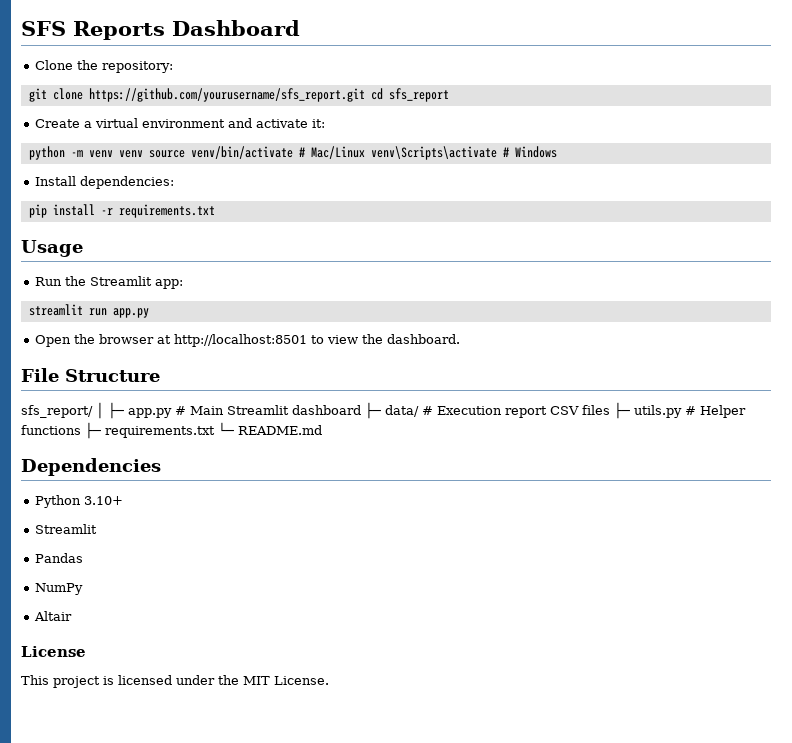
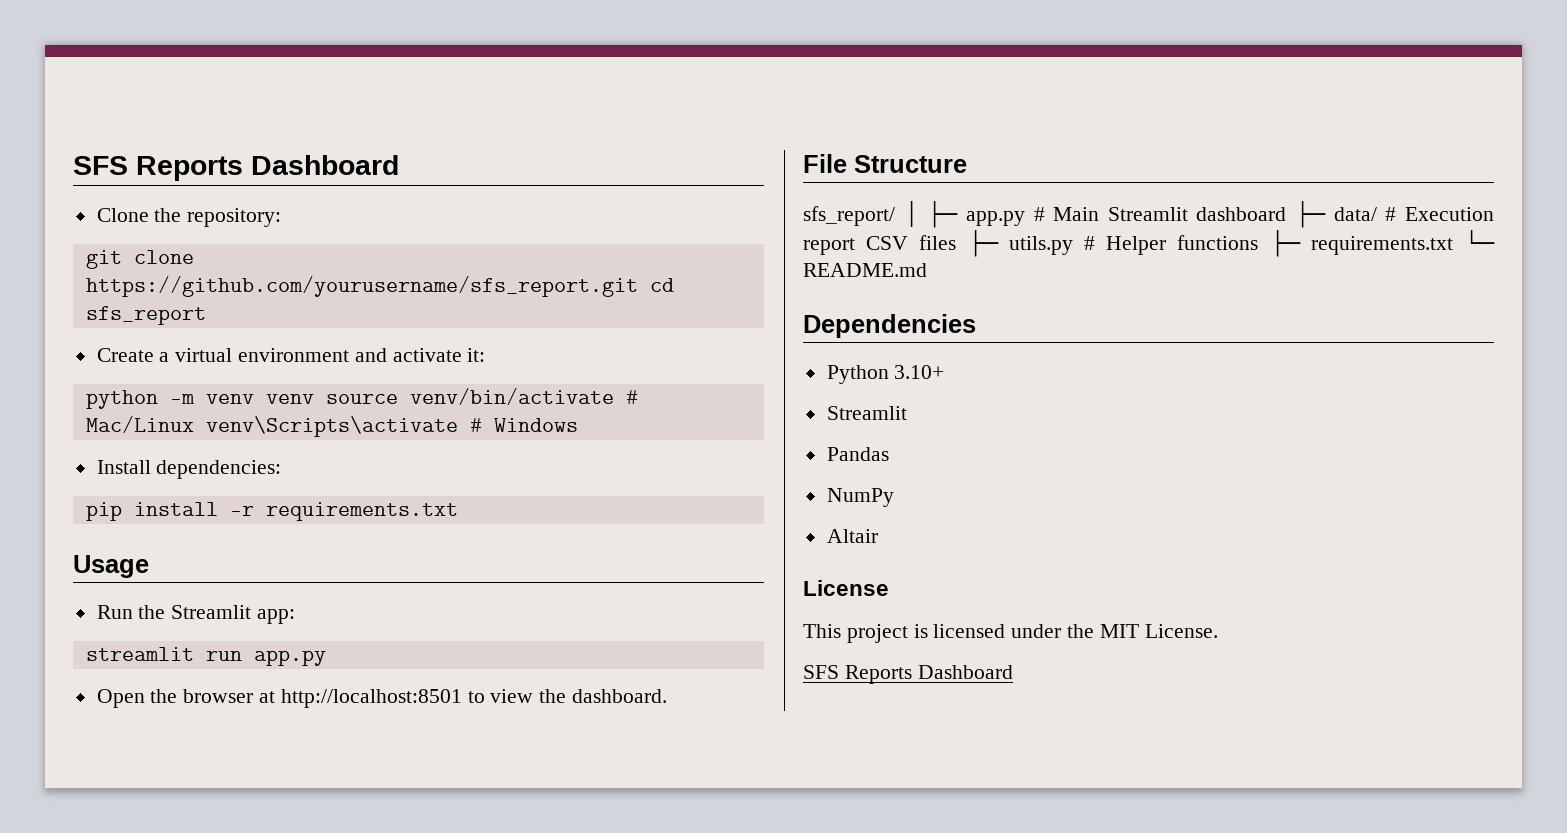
  This project is licensed under the MIT License.
+ SFS Reports Dashboard

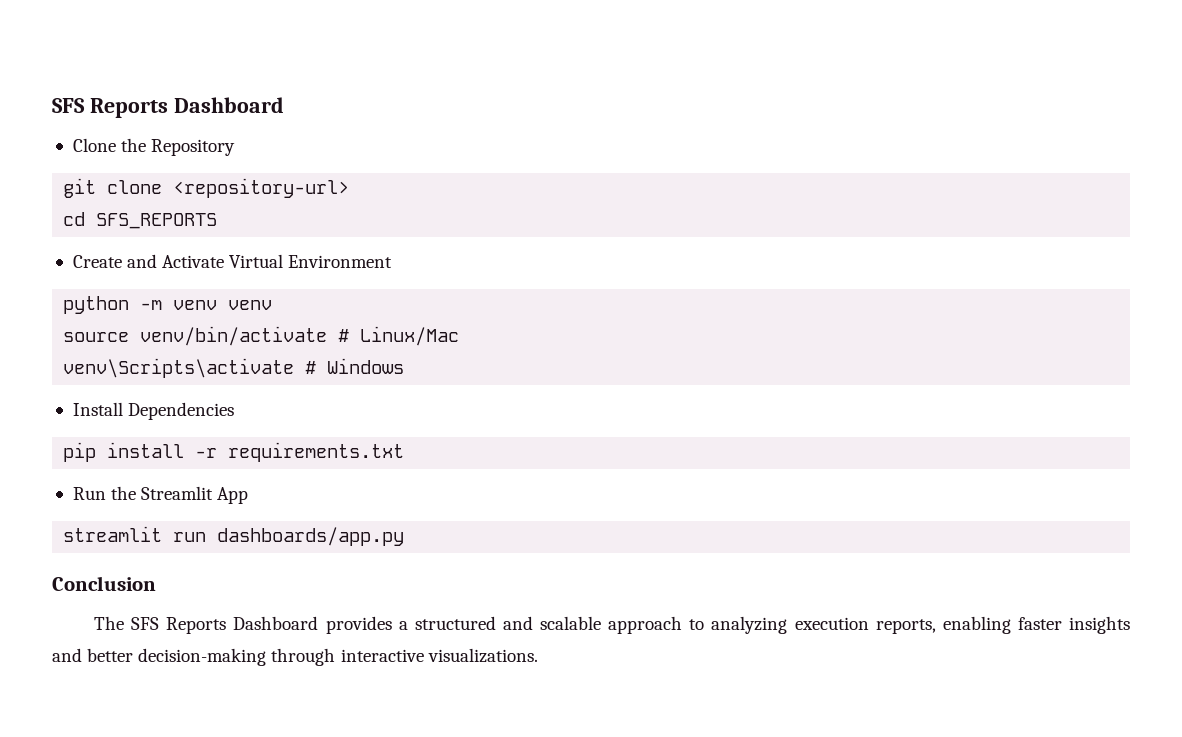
- Clone the repository:
+ Clone the Repository
- git clone https://github.com/yourusername/sfs_report.git cd sfs_report
- Create a virtual environment and activate it:
+ git clone <repository-url>
+ cd SFS_REPORTS
+ Create and Activate Virtual Environment
- python -m venv venv source venv/bin/activate # Mac/Linux venv\Scripts\activate # Windows
+ python -m venv venv
+ source venv/bin/activate # Linux/Mac
+ venv\Scripts\activate # Windows
- Install dependencies:
+ Install Dependencies
- Usage
- Run the Streamlit app:
+ Run the Streamlit App
- streamlit run app.py
- Open the browser at http://localhost:8501 to view the dashboard.
- File Structure
- sfs_report/ │ ├─ app.py # Main Streamlit dashboard ├─ data/ # Execution report CSV files ├─ utils.py # Helper functions ├─ requirements.txt └─ README.md
- Dependencies
- Python 3.10+
- Streamlit
- Pandas
- NumPy
- Altair
- License
- This project is licensed under the MIT License.
- SFS Reports Dashboard
+ streamlit run dashboards/app.py
+ Conclusion
+ The SFS Reports Dashboard provides a structured and scalable approach to analyzing execution reports, enabling faster insights and better decision-making through interactive visualizations.

